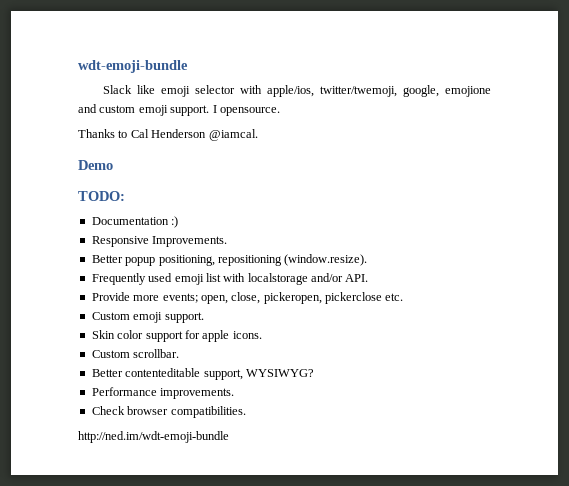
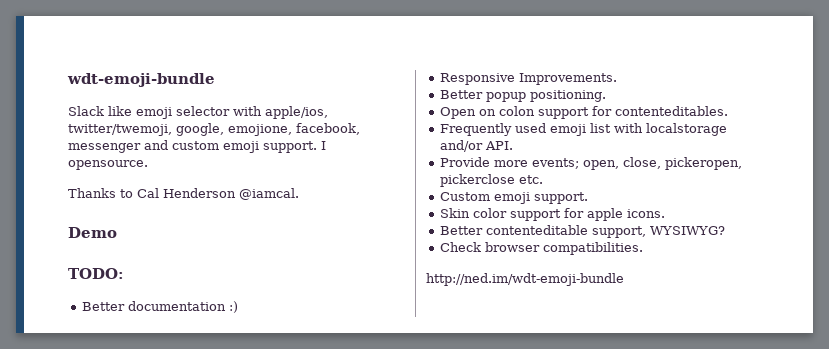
- Slack like emoji selector with apple/ios, twitter/twemoji, google, emojione and custom emoji support.
+ Slack like emoji selector with apple/ios, twitter/twemoji, google, emojione, facebook, messenger and custom emoji support.
- Documentation :)
+ Better documentation :)
- Better popup positioning, repositioning (window.resize).
+ Better popup positioning.
+ Open on colon support for contenteditables.
- Custom scrollbar.
- Performance improvements.

